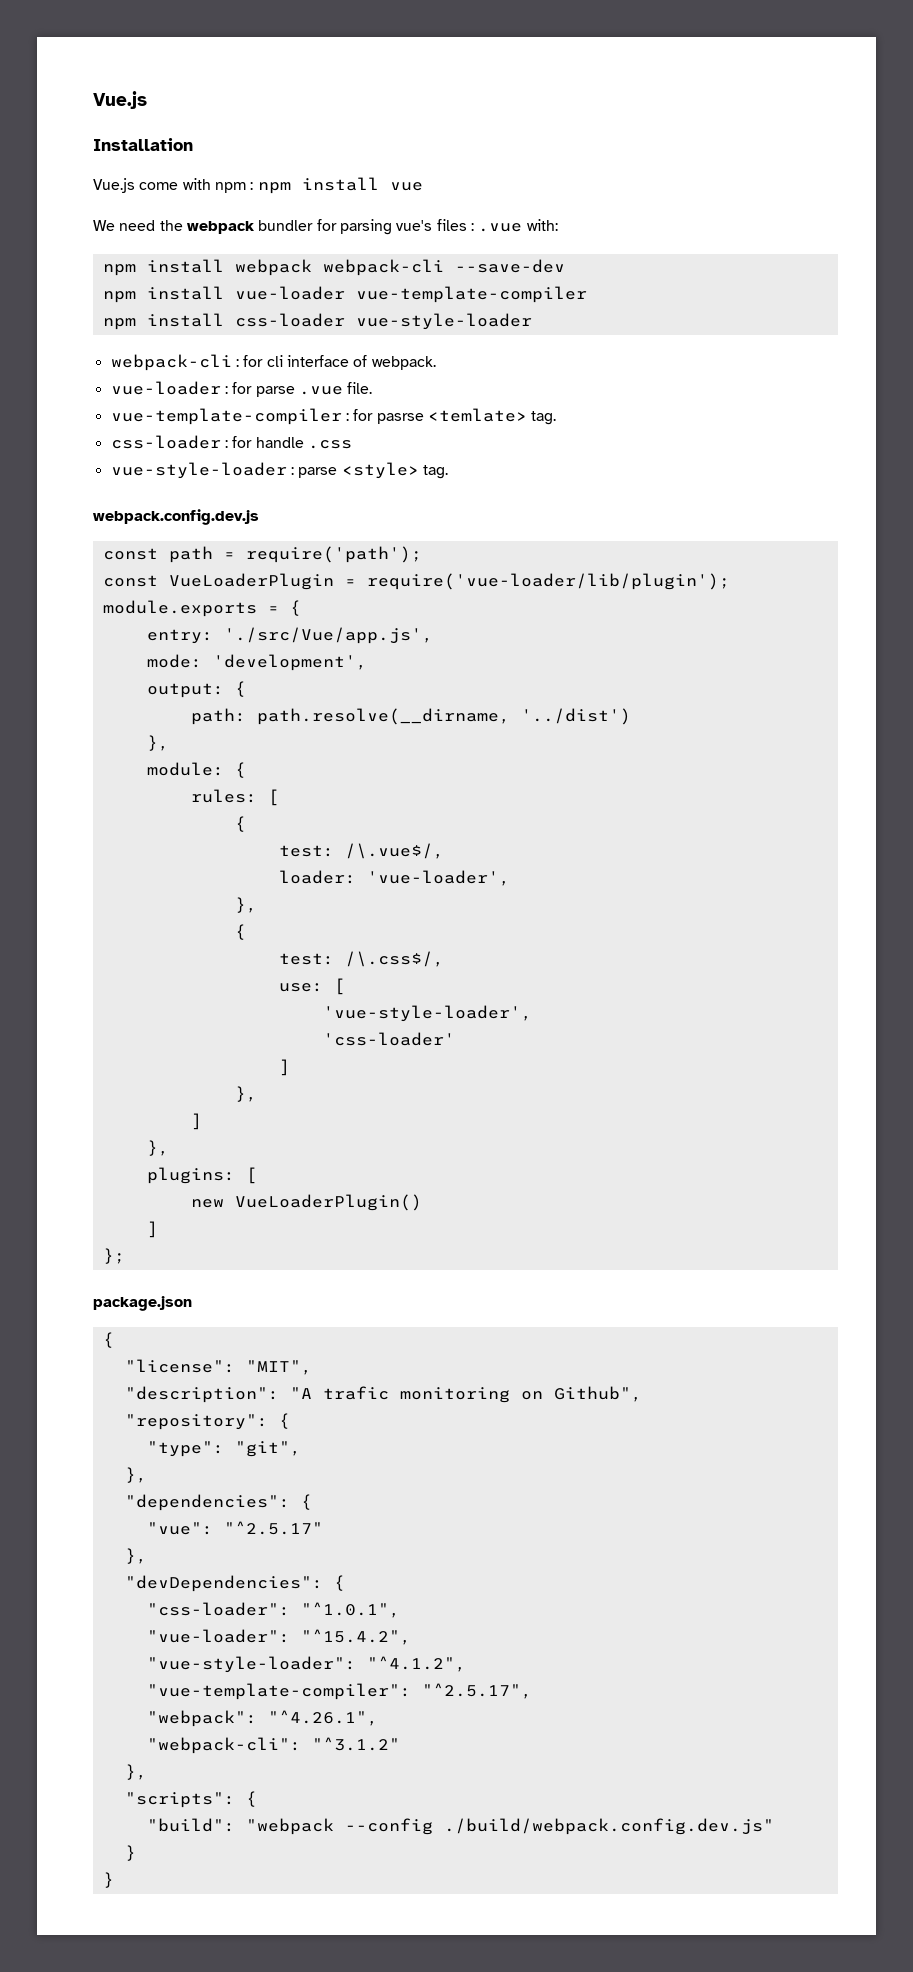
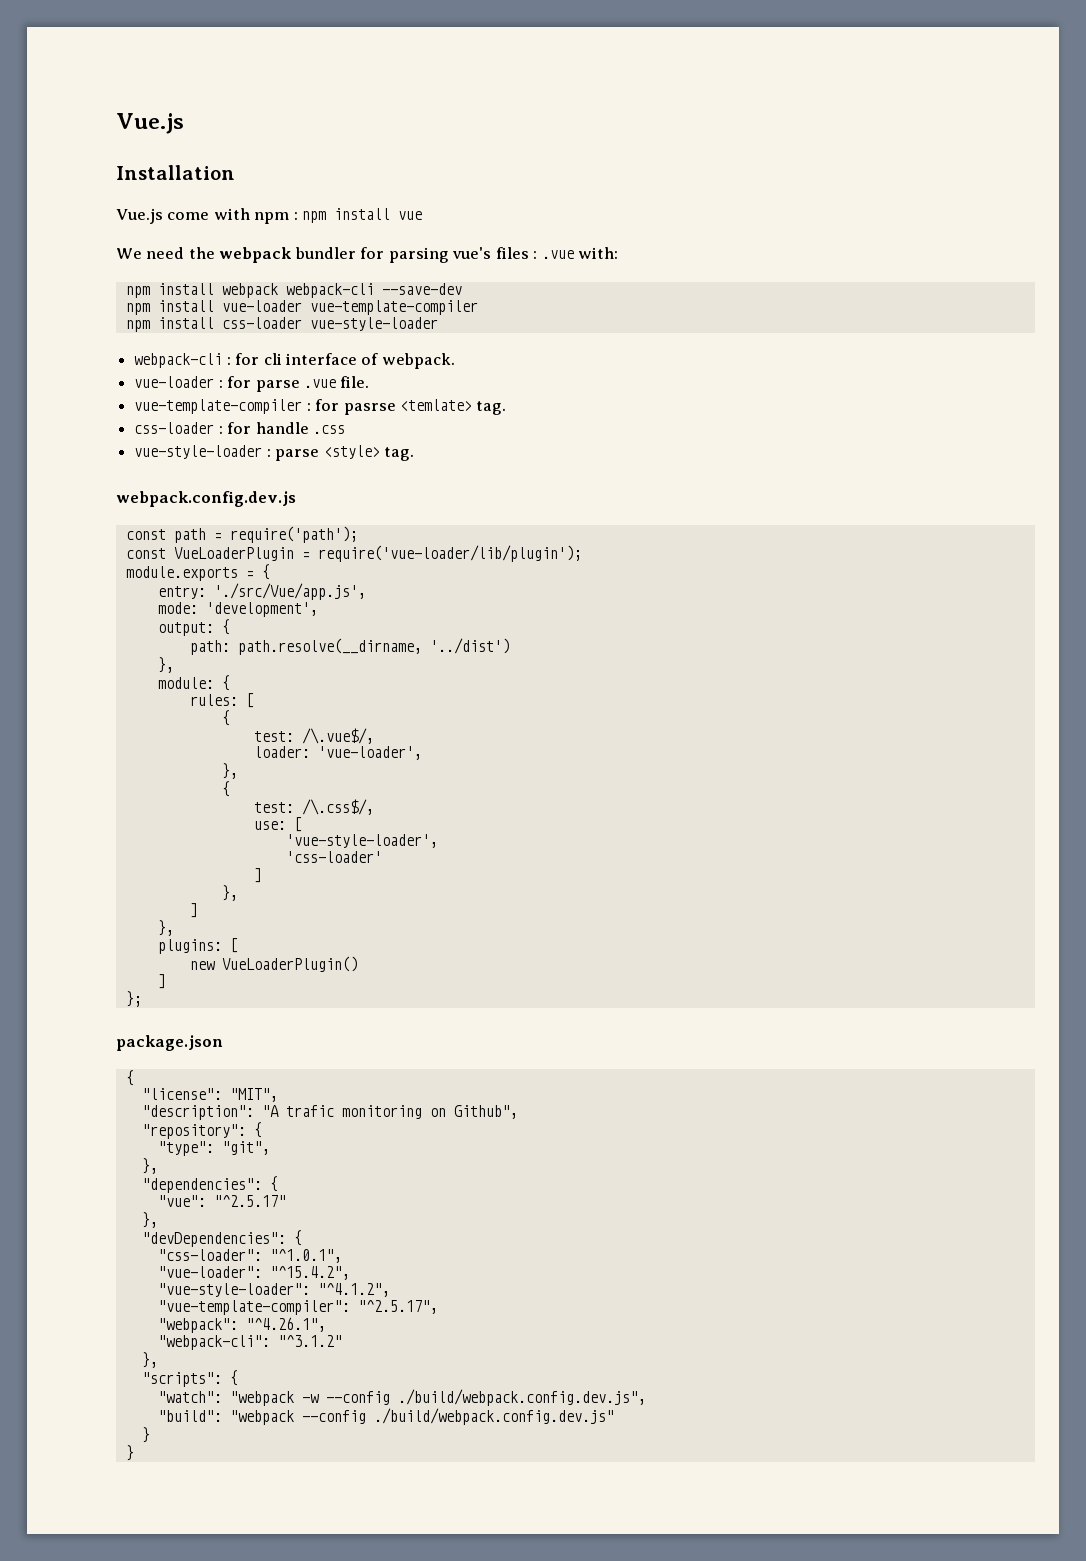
+ "watch": "webpack -w --config ./build/webpack.config.dev.js",

